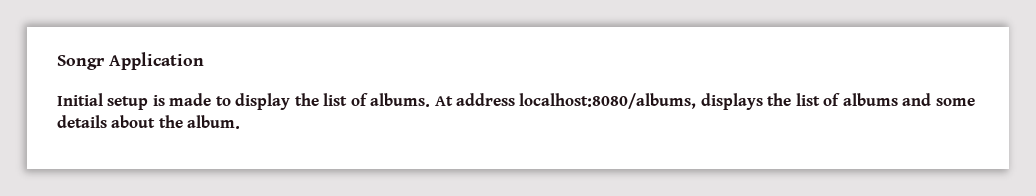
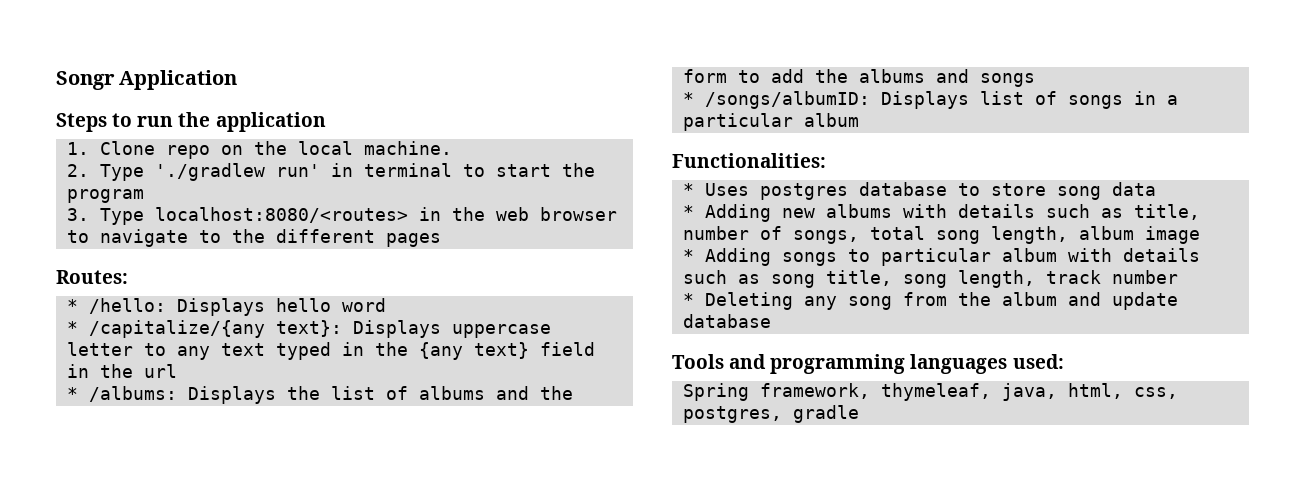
- Initial setup is made to display the list of albums. At address localhost:8080/albums, displays the list of albums and some details about the album.
+ Steps to run the application
+ 1. Clone repo on the local machine.
+ 2. Type './gradlew run' in terminal to start the program
+ 3. Type localhost:8080/<routes> in the web browser to navigate to the different pages
+ Routes:
+ * /hello: Displays hello word
+ * /capitalize/{any text}: Displays uppercase letter to any text typed in the {any text} field in the url
+ * /albums: Displays the list of albums and the form to add the albums and songs
+ * /songs/albumID: Displays list of songs in a particular album
+ Functionalities:
+ * Uses postgres database to store song data
+ * Adding new albums with details such as title, number of songs, total song length, album image
+ * Adding songs to particular album with details such as song title, song length, track number
+ * Deleting any song from the album and update database
+ Tools and programming languages used:
+ Spring framework, thymeleaf, java, html, css, postgres, gradle

